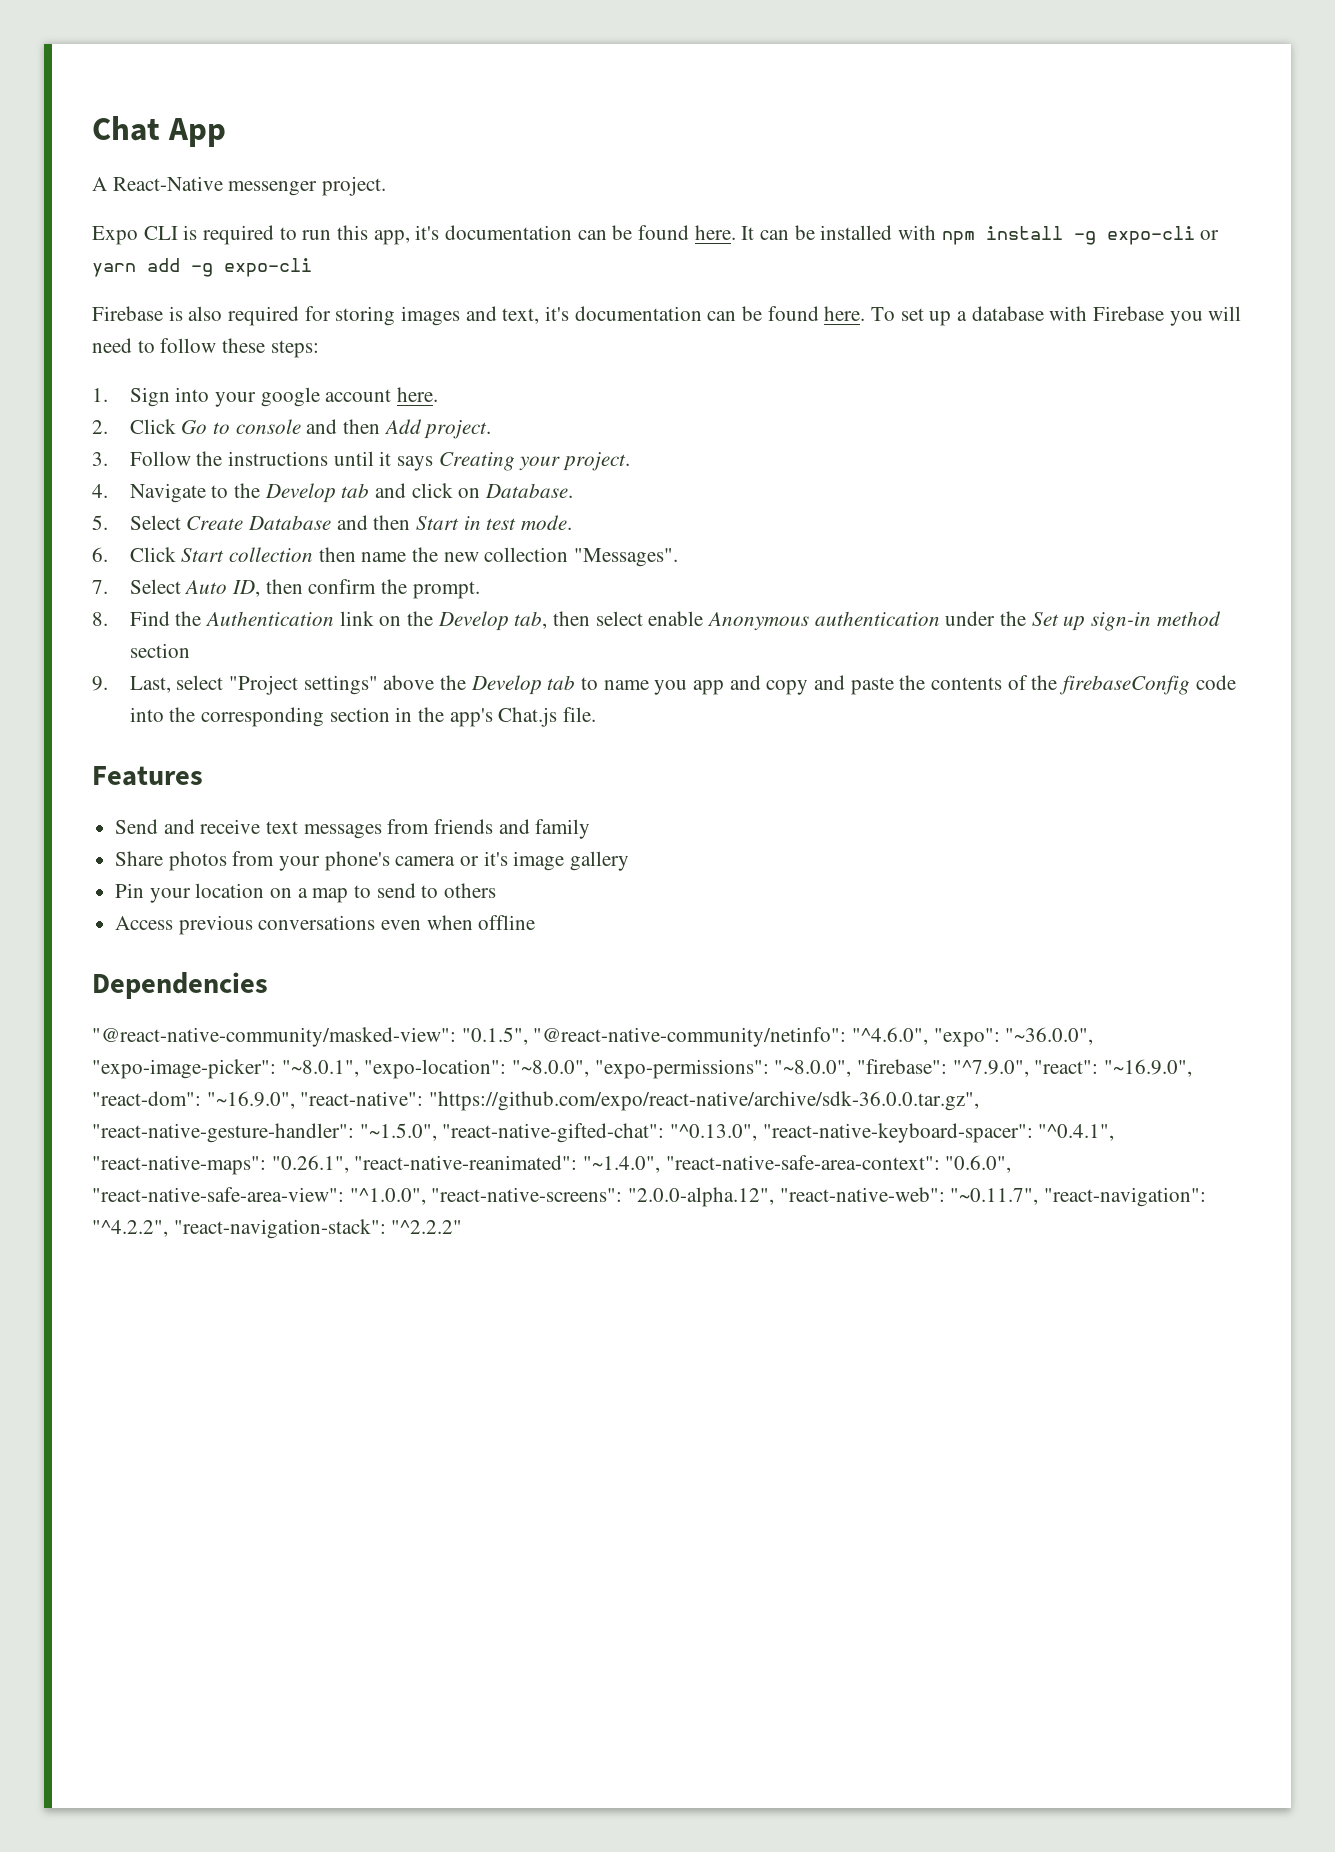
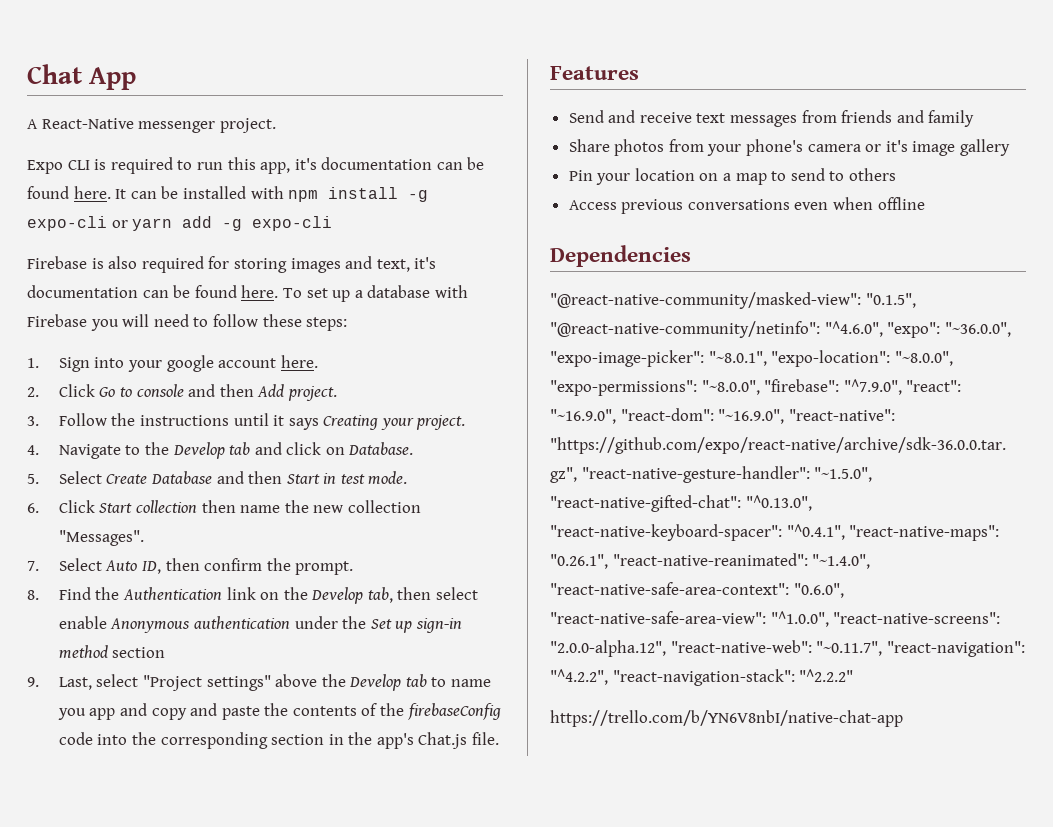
+ https://trello.com/b/YN6V8nbI/native-chat-app

